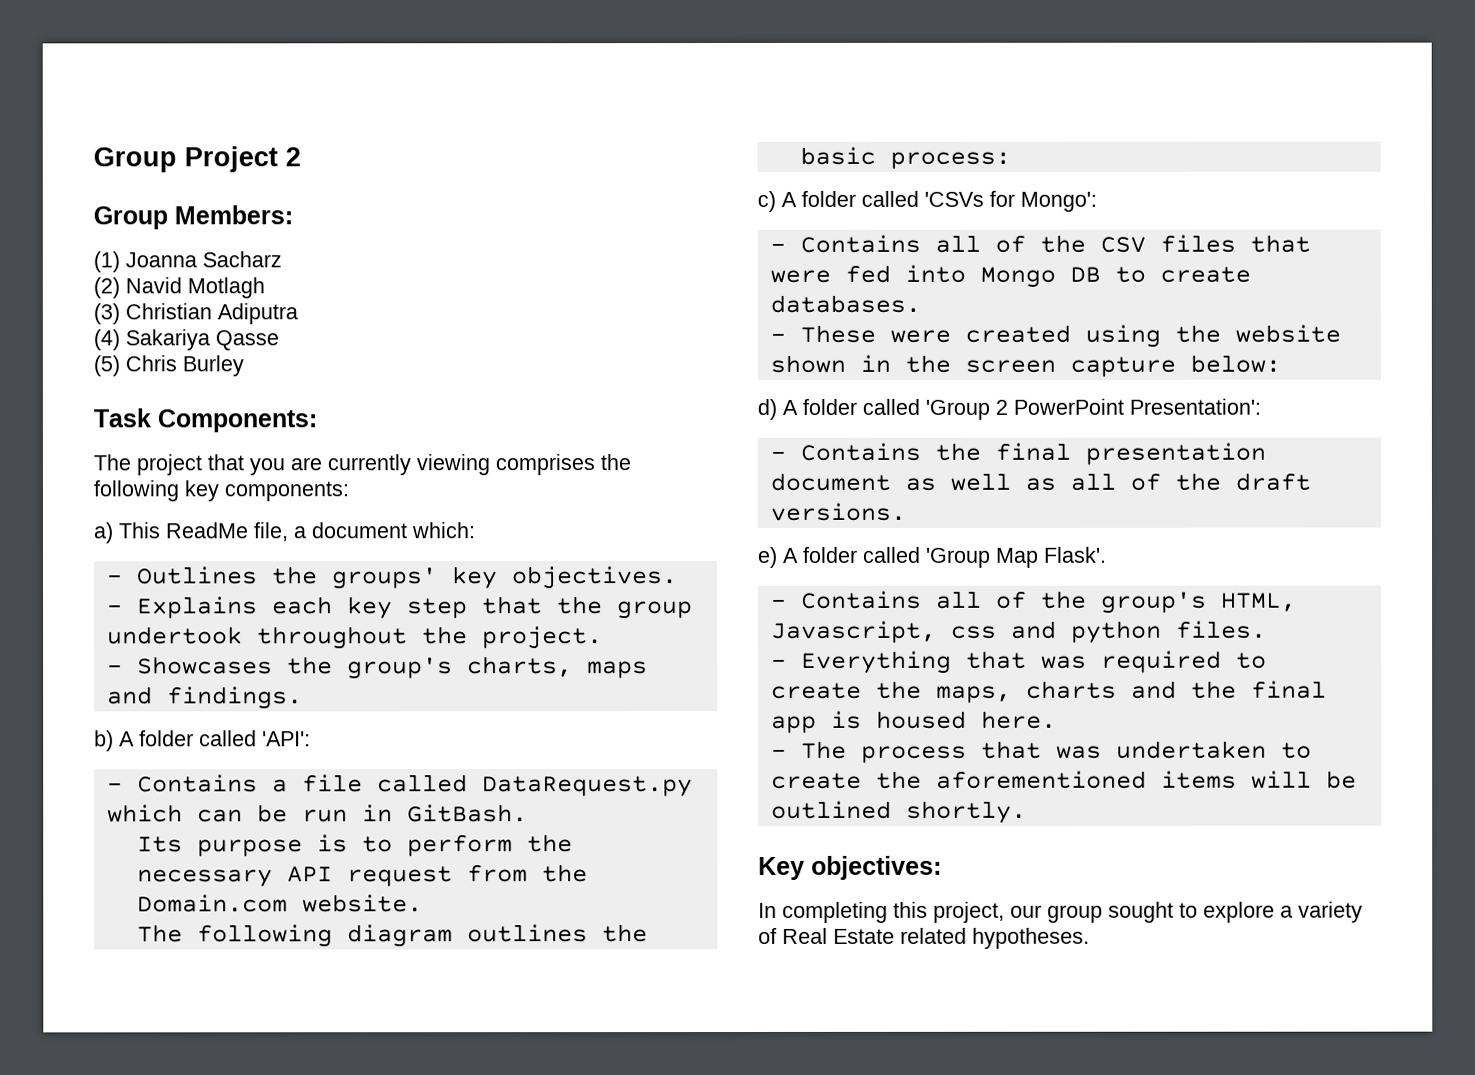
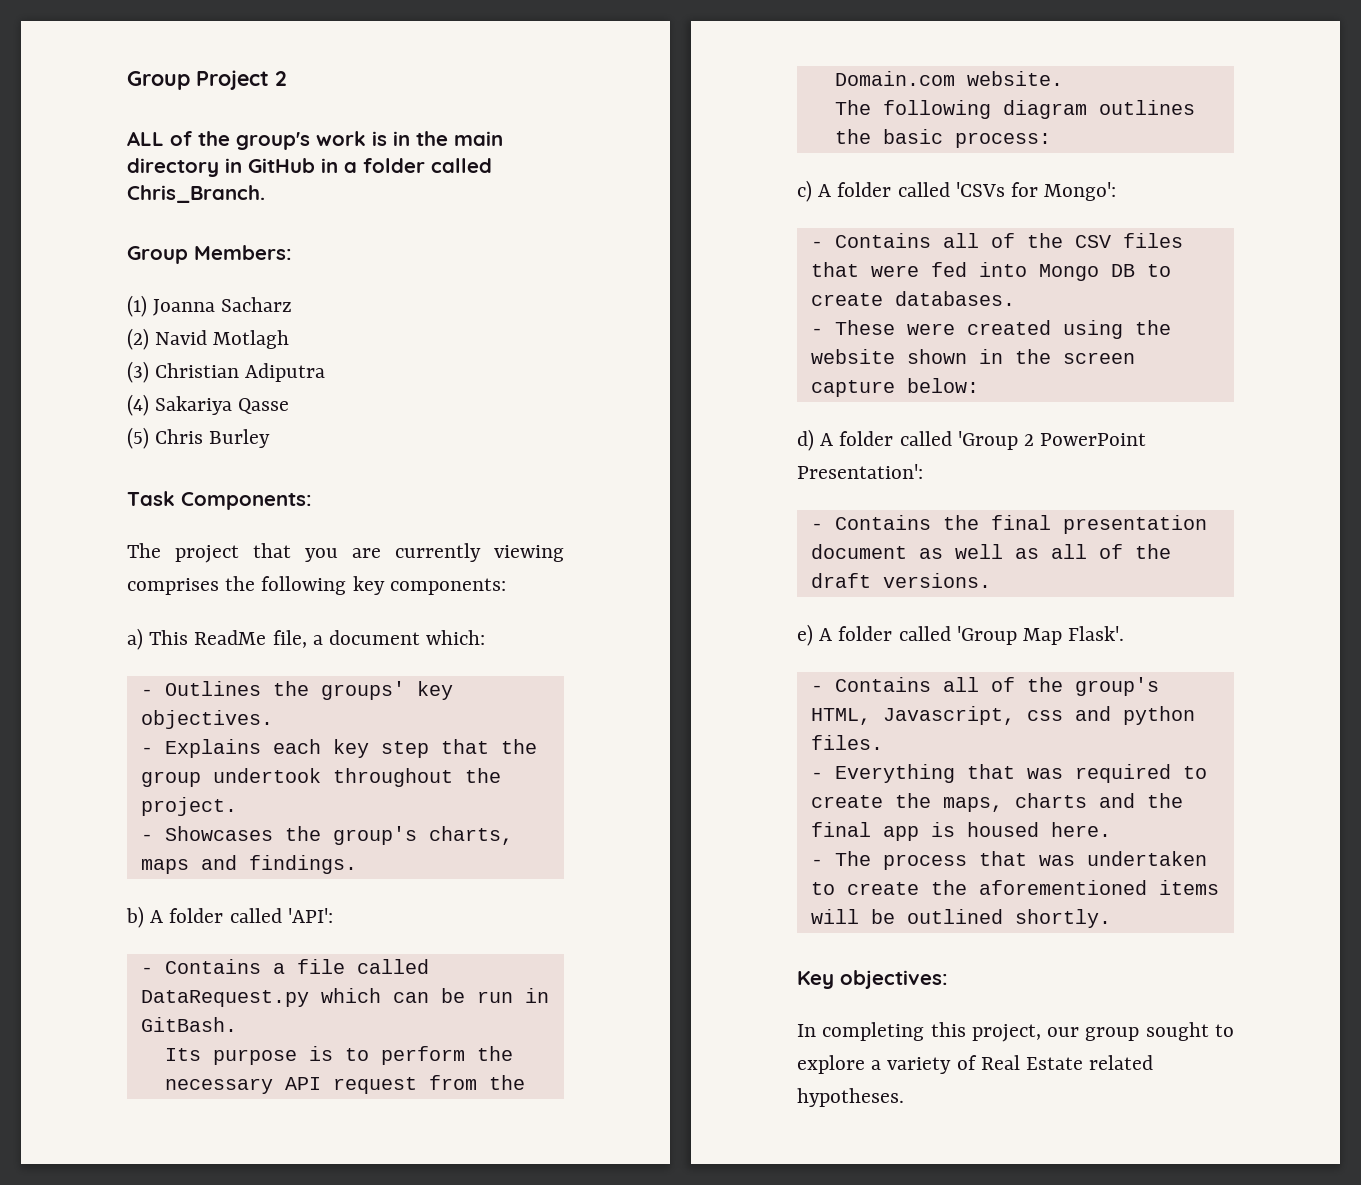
+ ALL of the group's work is in the main directory in GitHub in a folder called Chris_Branch.

